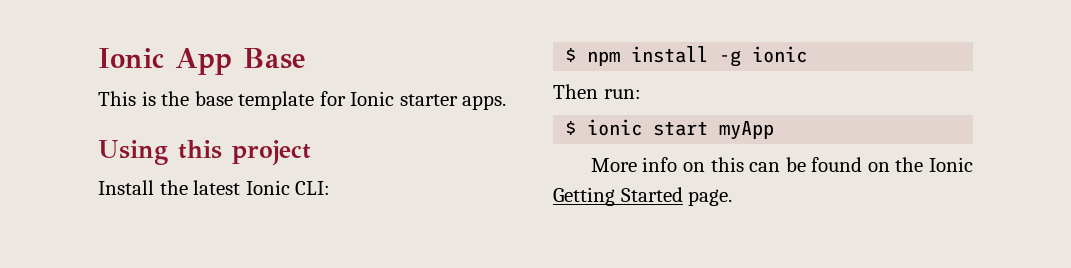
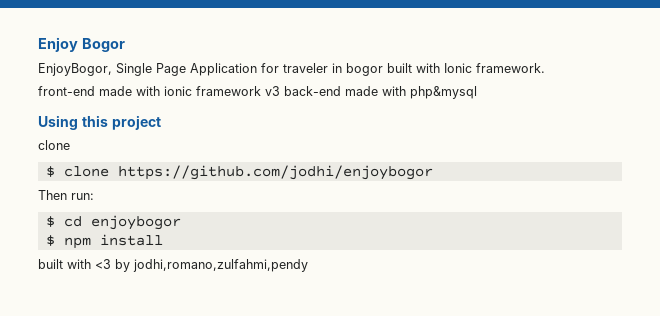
- Ionic App Base
- This is the base template for Ionic starter apps.
+ Enjoy Bogor
+ EnjoyBogor, Single Page Application for traveler in bogor built with Ionic framework.
+ front-end made with ionic framework v3 back-end made with php&mysql
  Using this project
- Install the latest Ionic CLI:
- $ npm install -g ionic
+ clone
+ $ clone https://github.com/jodhi/enjoybogor
  Then run:
- $ ionic start myApp
- More info on this can be found on the Ionic Getting Started page.
+ $ cd enjoybogor
+ $ npm install
+ built with <3 by jodhi,romano,zulfahmi,pendy

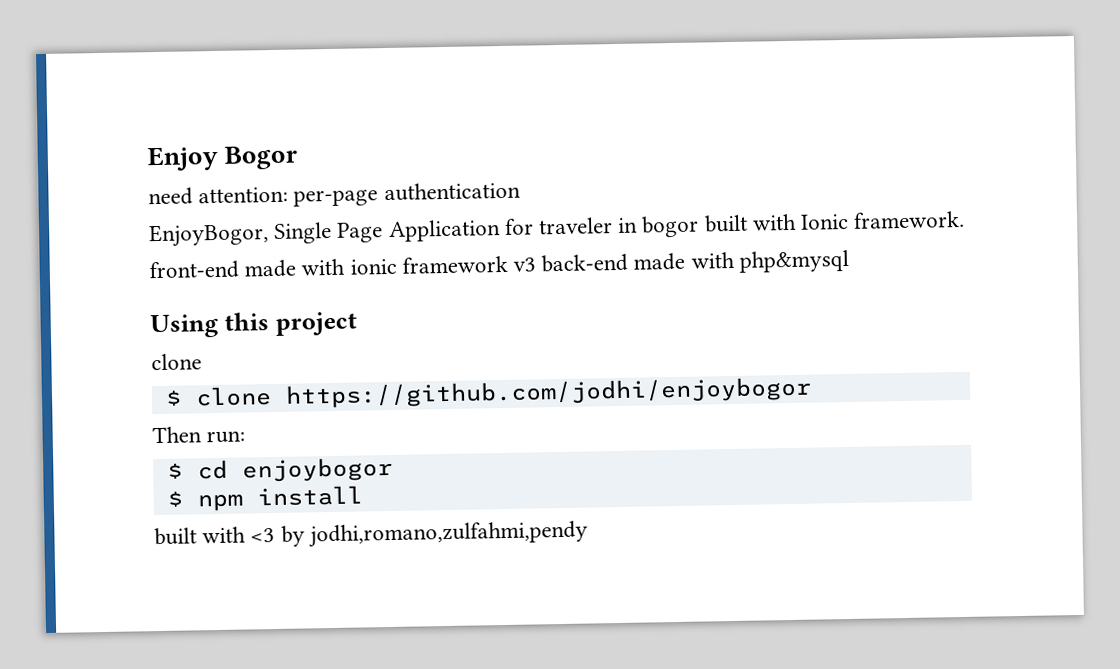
+ need attention: per-page authentication

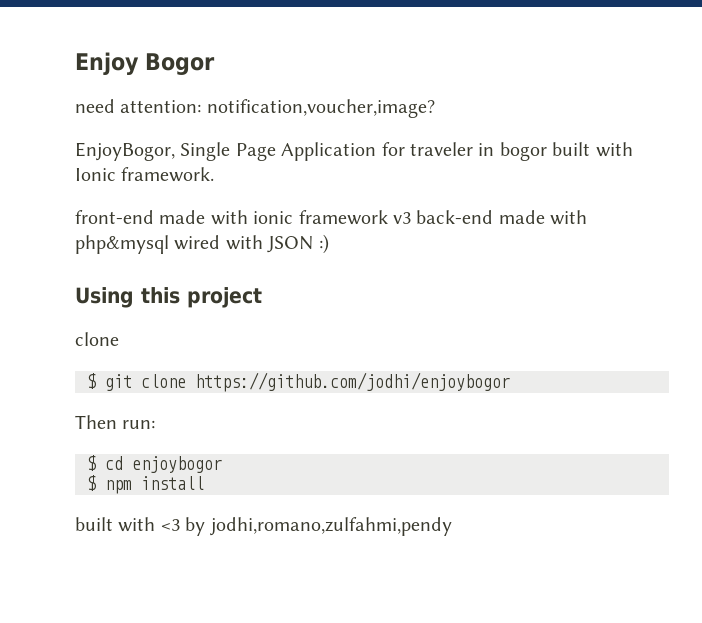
- need attention: per-page authentication
+ need attention: notification,voucher,image?
- front-end made with ionic framework v3 back-end made with php&mysql
+ front-end made with ionic framework v3 back-end made with php&mysql wired with JSON :)
- $ clone https://github.com/jodhi/enjoybogor
+ $ git clone https://github.com/jodhi/enjoybogor

